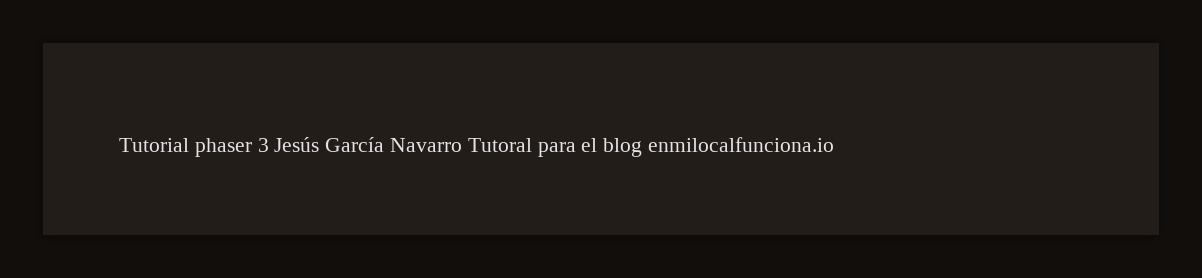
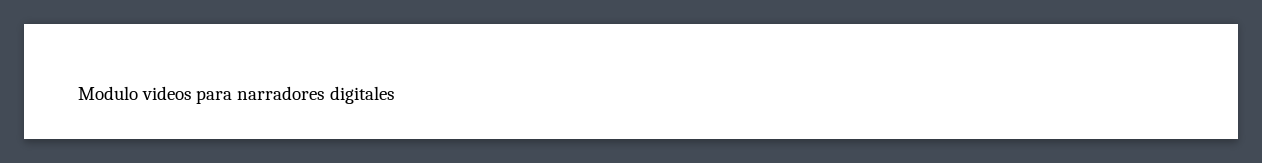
- Tutorial phaser 3 Jesús García Navarro Tutoral para el blog enmilocalfunciona.io
+ Modulo videos para narradores digitales

